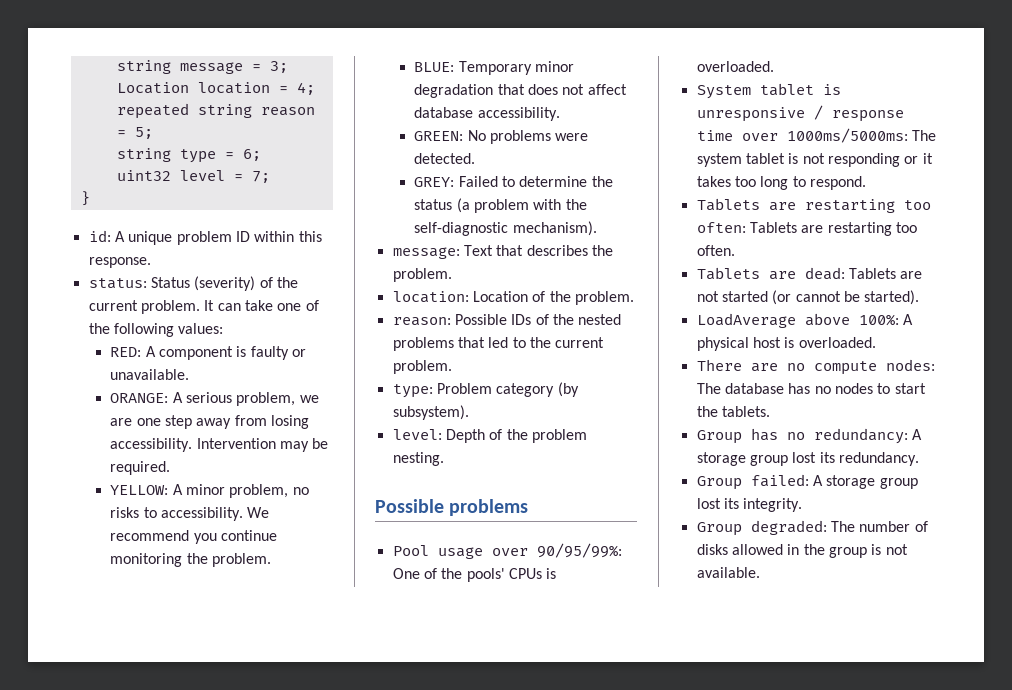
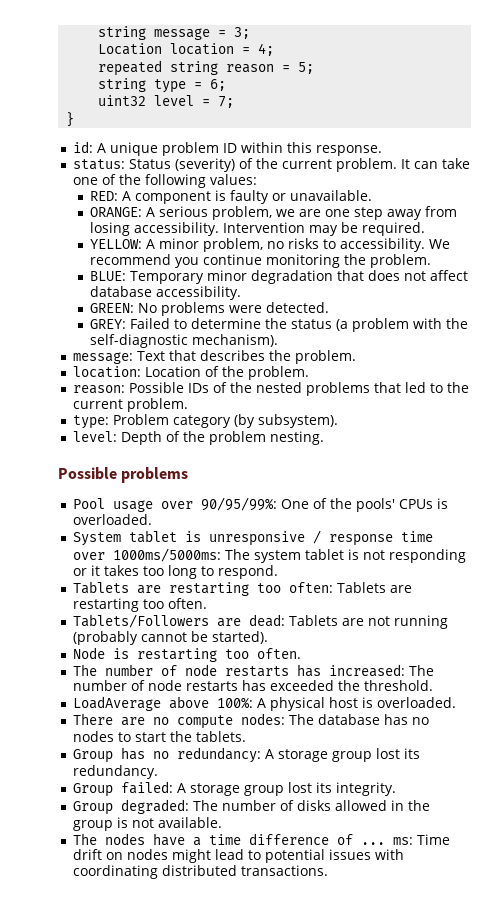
- Tablets are dead: Tablets are not started (or cannot be started).
+ Tablets/Followers are dead: Tablets are not running (probably cannot be started).
+ Node is restarting too often.
+ The number of node restarts has increased: The number of node restarts has exceeded the threshold.
+ The nodes have a time difference of ... ms: Time drift on nodes might lead to potential issues with coordinating distributed transactions.

